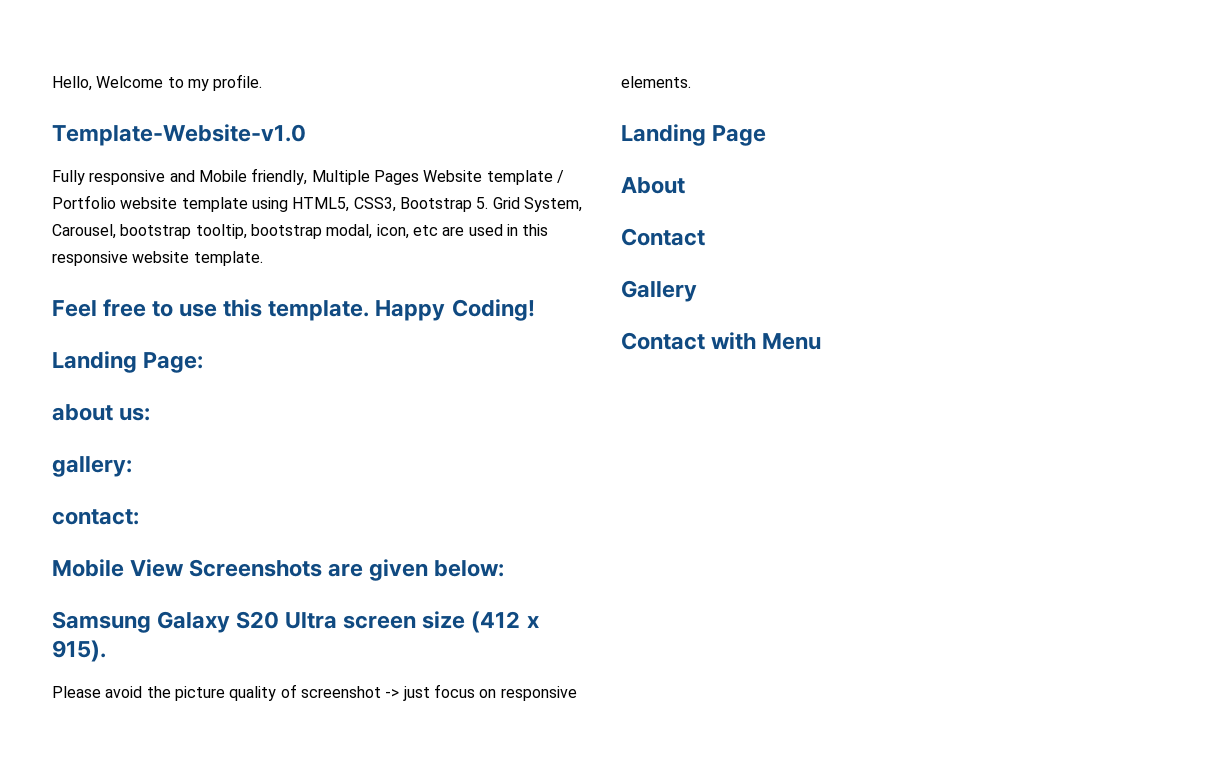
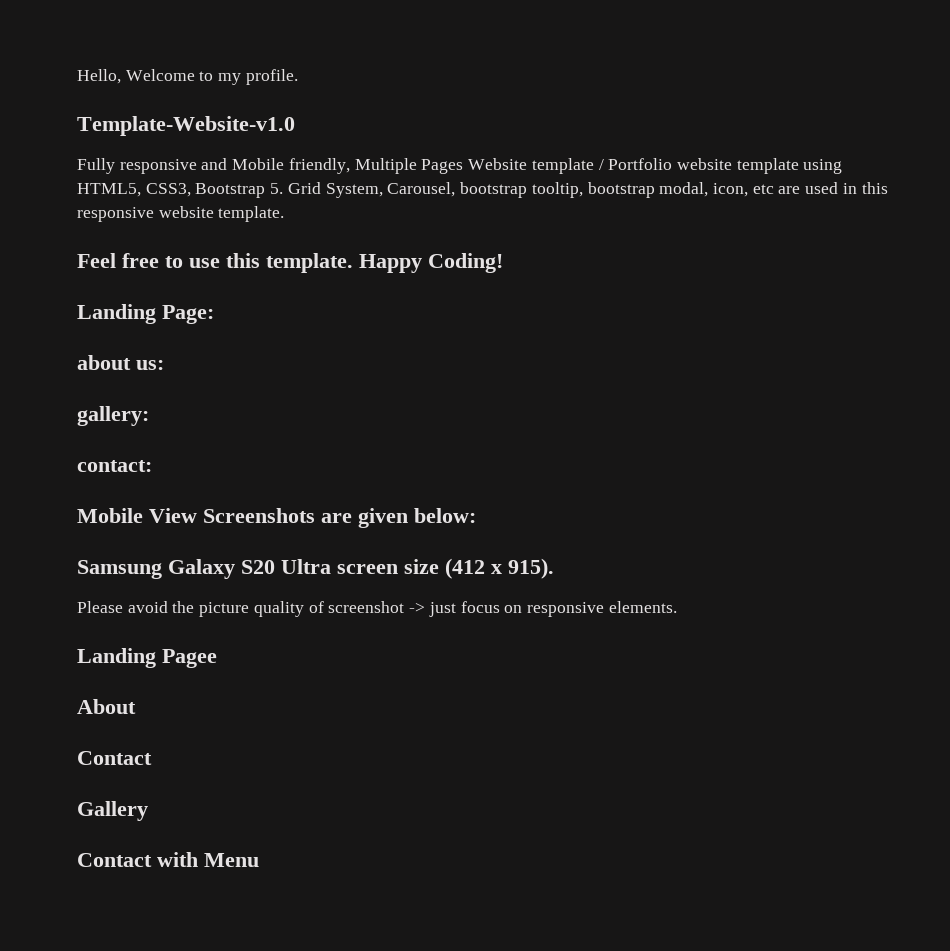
- Landing Page
+ Landing Pagee

